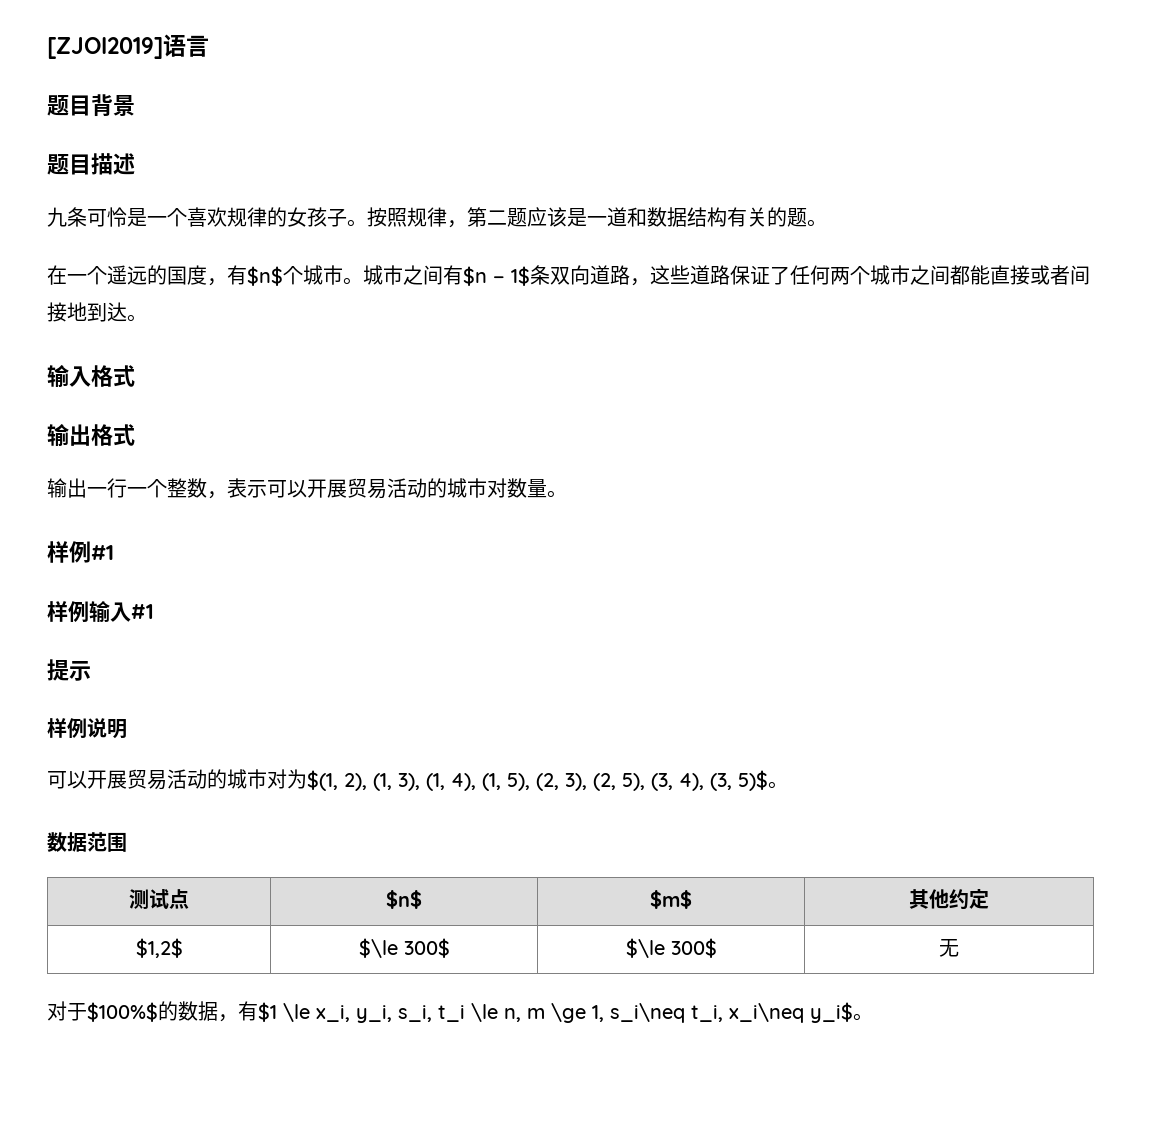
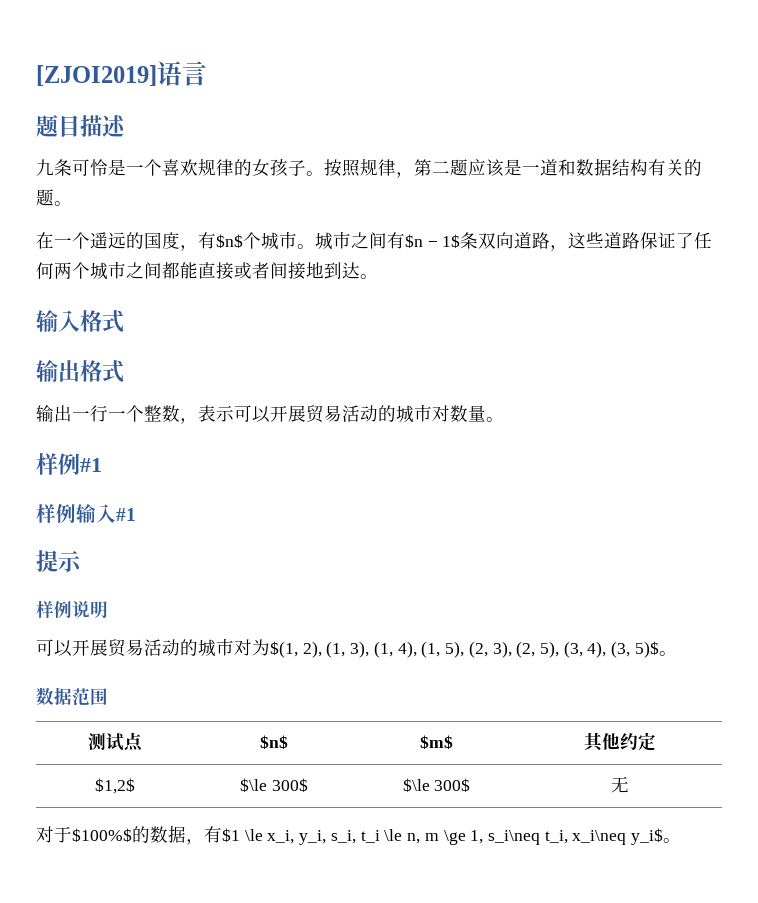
- 题目背景

